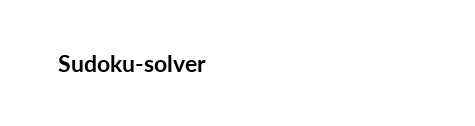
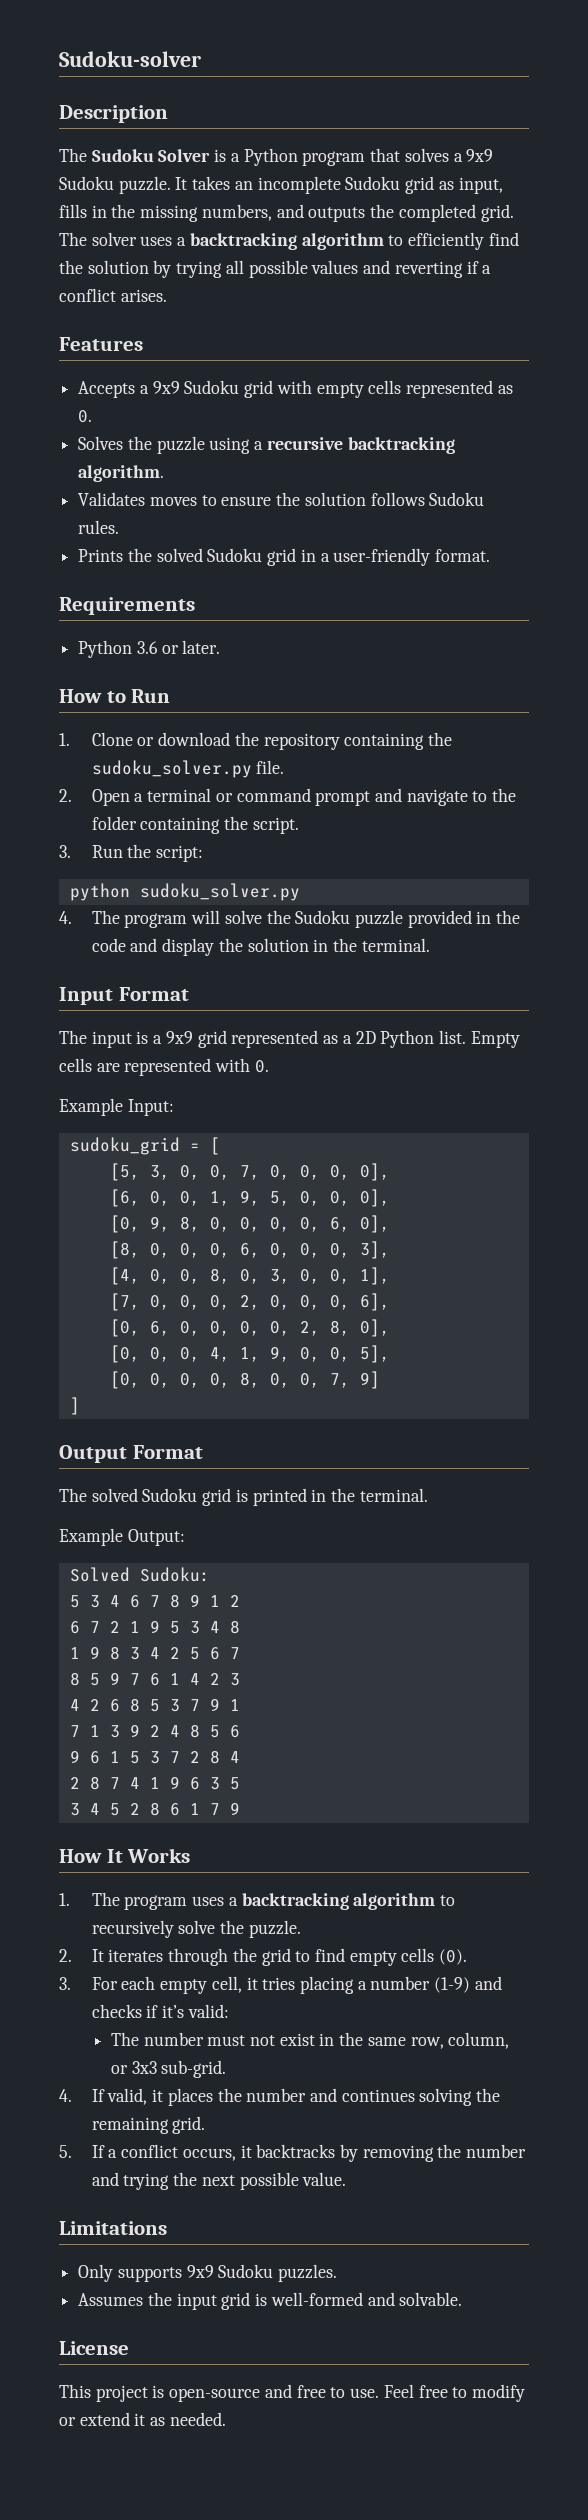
+ Description
+ The Sudoku Solver is a Python program that solves a 9x9 Sudoku puzzle. It takes an incomplete Sudoku grid as input, fills in the missing numbers, and outputs the completed grid. The solver uses a backtracking algorithm to efficiently find the solution by trying all possible values and reverting if a conflict arises.
+ Features
+ Accepts a 9x9 Sudoku grid with empty cells represented as 0.
+ Solves the puzzle using a recursive backtracking algorithm.
+ Validates moves to ensure the solution follows Sudoku rules.
+ Prints the solved Sudoku grid in a user-friendly format.
+ Requirements
+ Python 3.6 or later.
+ How to Run
+ 1. Clone or download the repository containing the sudoku_solver.py file.
+ 2. Open a terminal or command prompt and navigate to the folder containing the script.
+ 3. Run the script:
+ python sudoku_solver.py
+ 4. The program will solve the Sudoku puzzle provided in the code and display the solution in the terminal.
+ Input Format
+ The input is a 9x9 grid represented as a 2D Python list. Empty cells are represented with 0.
+ Example Input:
+ sudoku_grid = [
+ [5, 3, 0, 0, 7, 0, 0, 0, 0],
+ [6, 0, 0, 1, 9, 5, 0, 0, 0],
+ [0, 9, 8, 0, 0, 0, 0, 6, 0],
+ [8, 0, 0, 0, 6, 0, 0, 0, 3],
+ [4, 0, 0, 8, 0, 3, 0, 0, 1],
+ [7, 0, 0, 0, 2, 0, 0, 0, 6],
+ [0, 6, 0, 0, 0, 0, 2, 8, 0],
+ [0, 0, 0, 4, 1, 9, 0, 0, 5],
+ [0, 0, 0, 0, 8, 0, 0, 7, 9]
+ ]
+ Output Format
+ The solved Sudoku grid is printed in the terminal.
+ Example Output:
+ Solved Sudoku:
+ 5 3 4 6 7 8 9 1 2
+ 6 7 2 1 9 5 3 4 8
+ 1 9 8 3 4 2 5 6 7
+ 8 5 9 7 6 1 4 2 3
+ 4 2 6 8 5 3 7 9 1
+ 7 1 3 9 2 4 8 5 6
+ 9 6 1 5 3 7 2 8 4
+ 2 8 7 4 1 9 6 3 5
+ 3 4 5 2 8 6 1 7 9
+ How It Works
+ 1. The program uses a backtracking algorithm to recursively solve the puzzle.
+ 2. It iterates through the grid to find empty cells (0).
+ 3. For each empty cell, it tries placing a number (1-9) and checks if it’s valid:
+ The number must not exist in the same row, column, or 3x3 sub-grid.
+ 4. If valid, it places the number and continues solving the remaining grid.
+ 5. If a conflict occurs, it backtracks by removing the number and trying the next possible value.
+ Limitations
+ Only supports 9x9 Sudoku puzzles.
+ Assumes the input grid is well-formed and solvable.
+ License
+ This project is open-source and free to use. Feel free to modify or extend it as needed.

